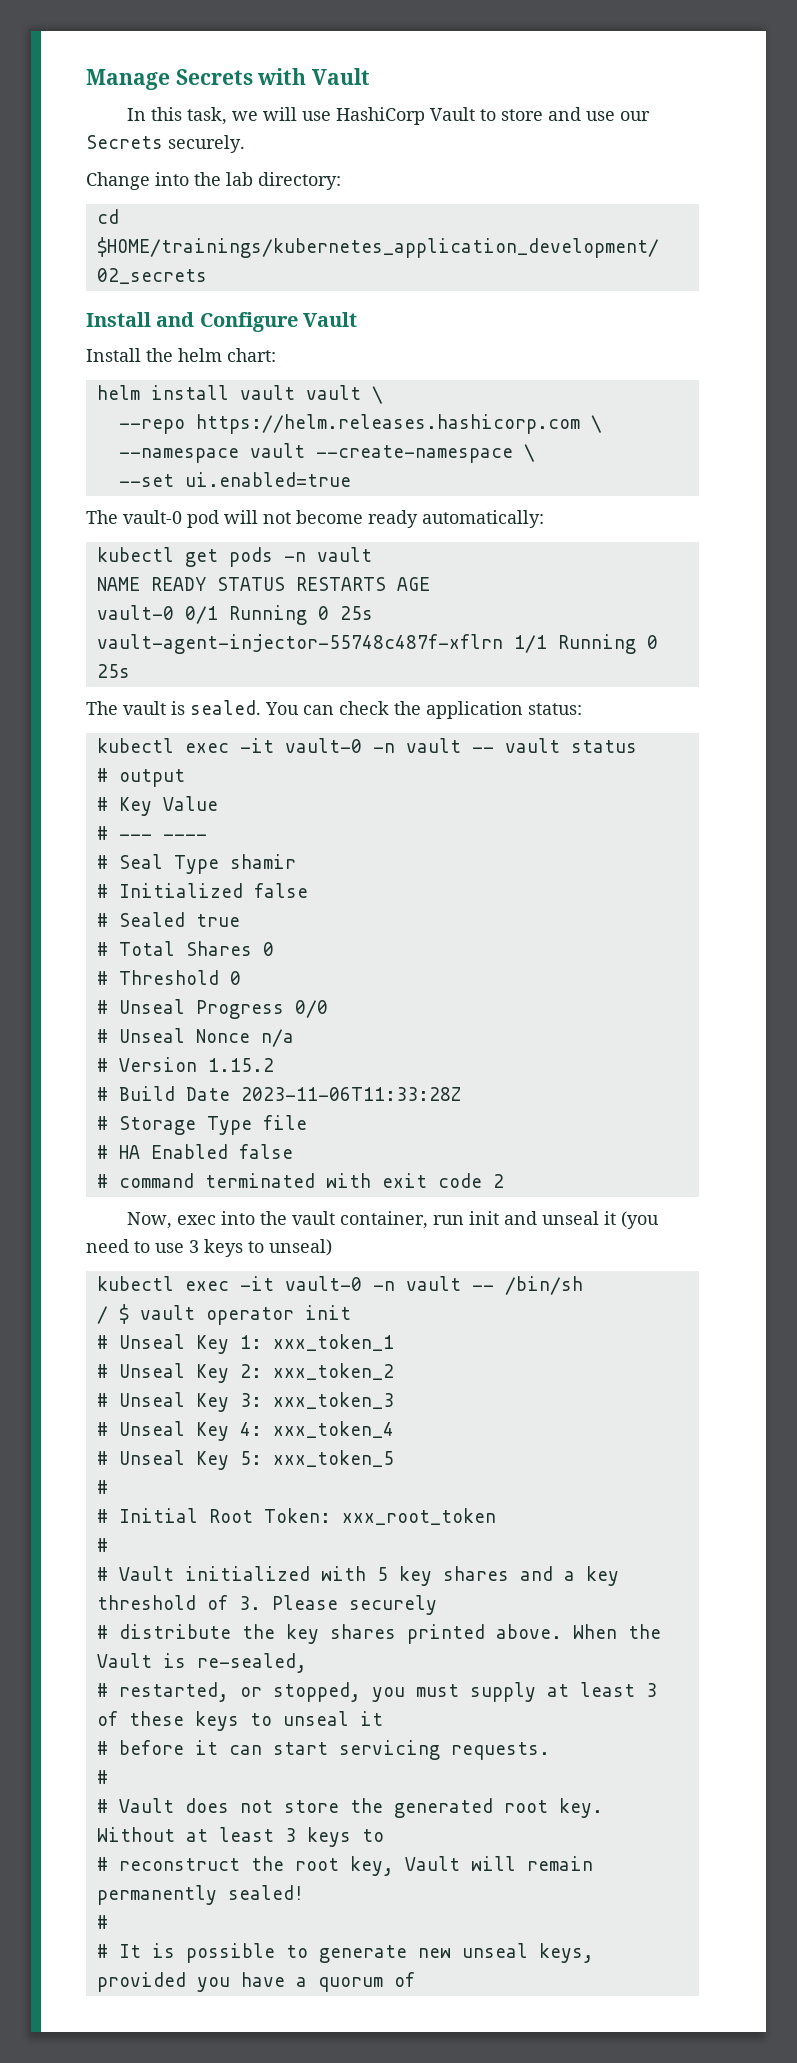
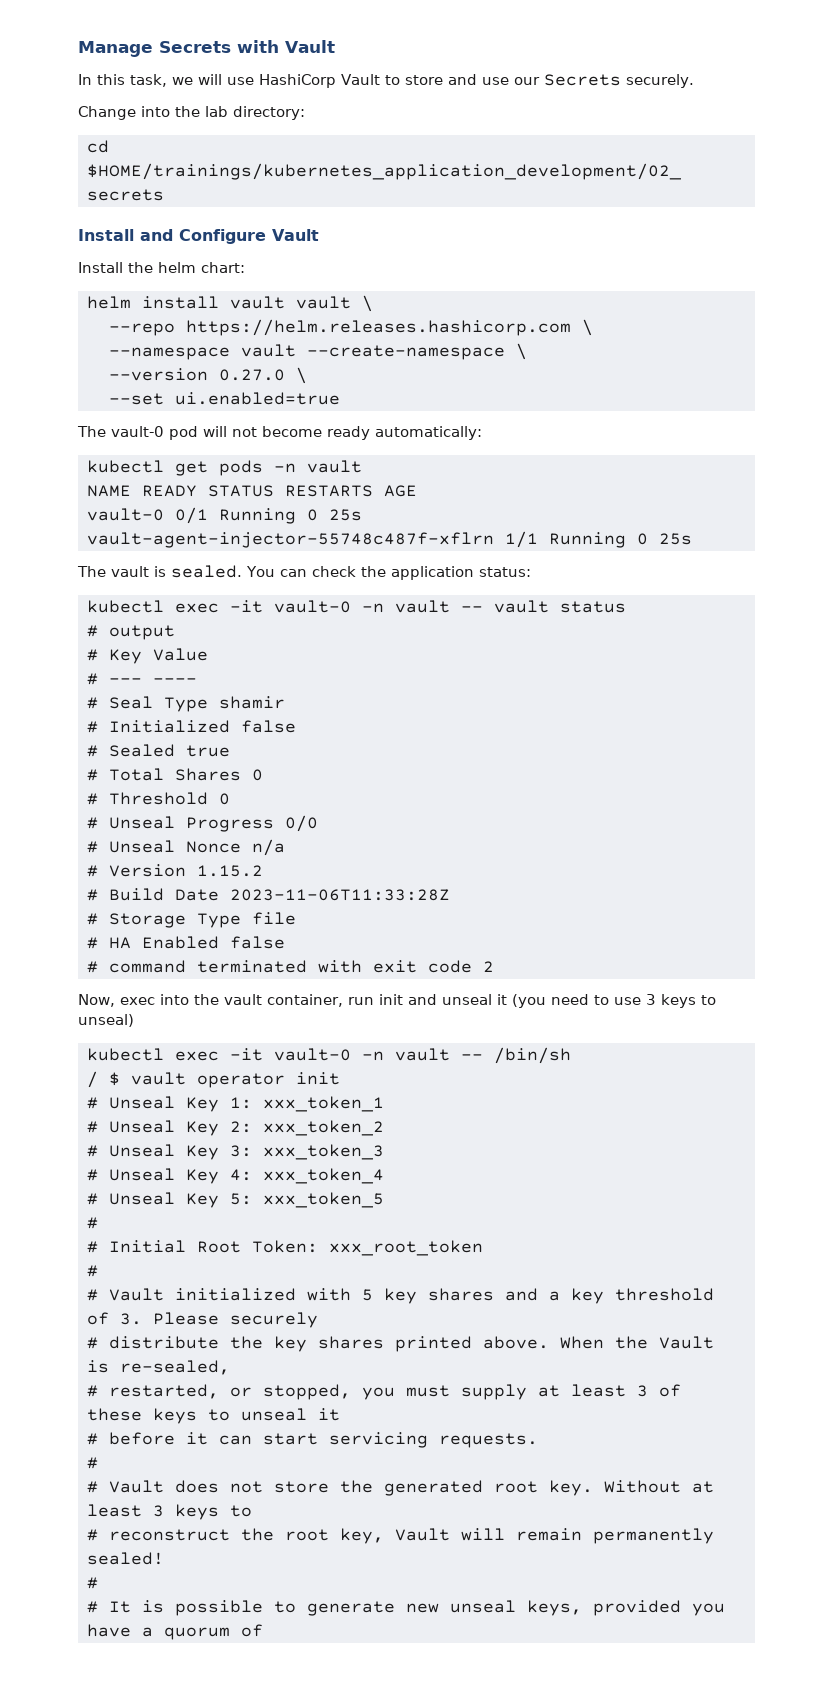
+ --version 0.27.0 \

